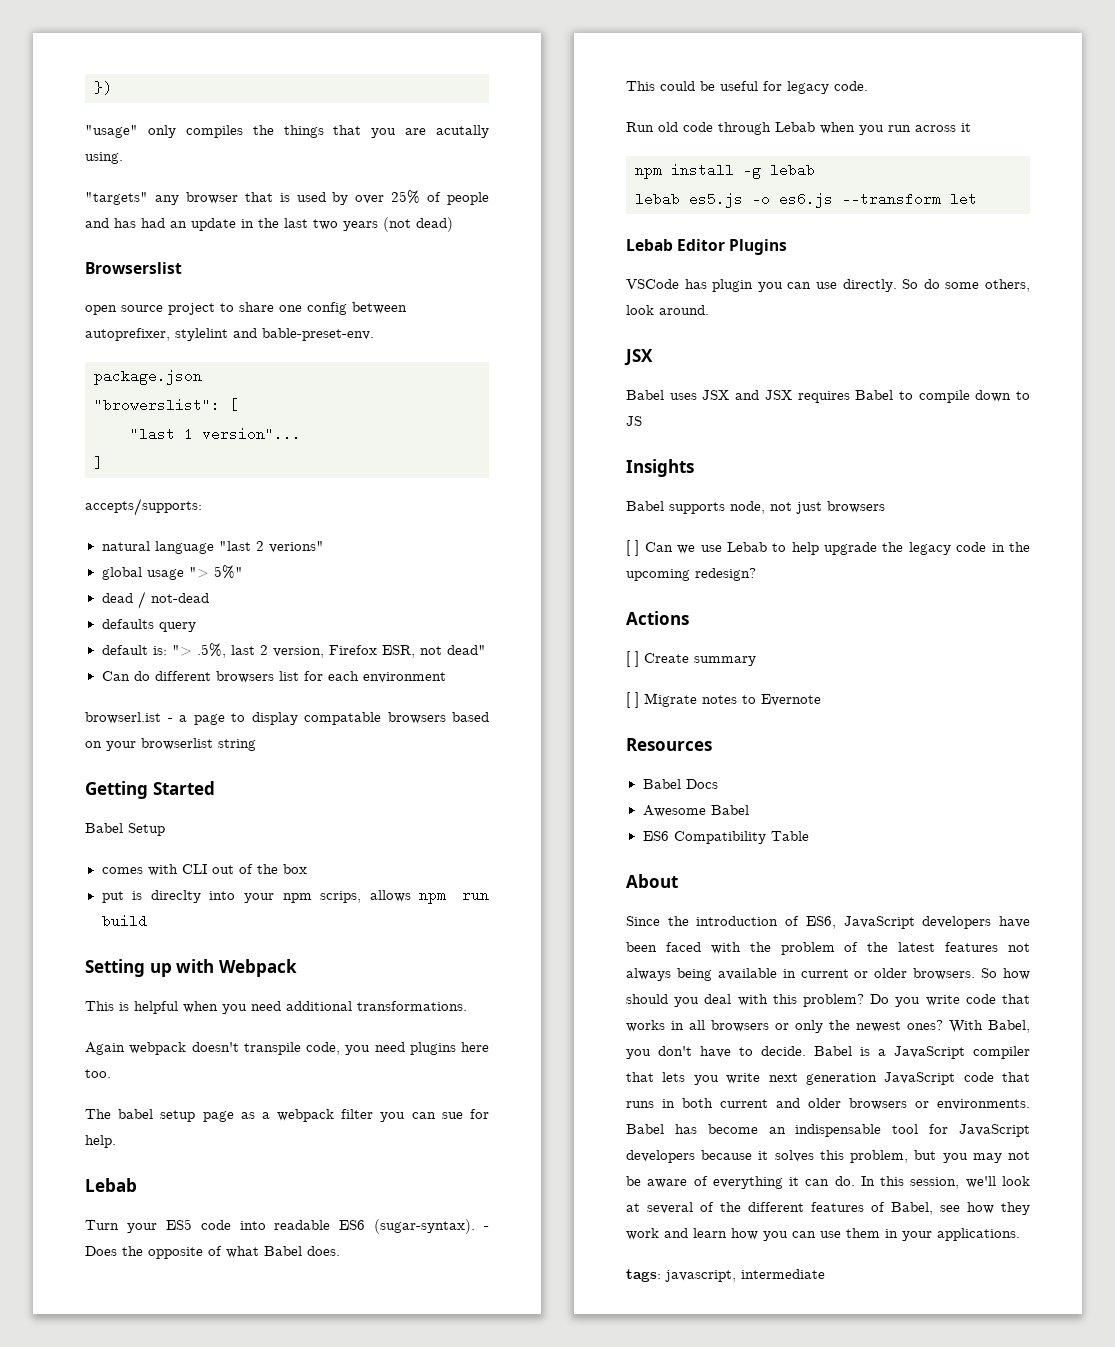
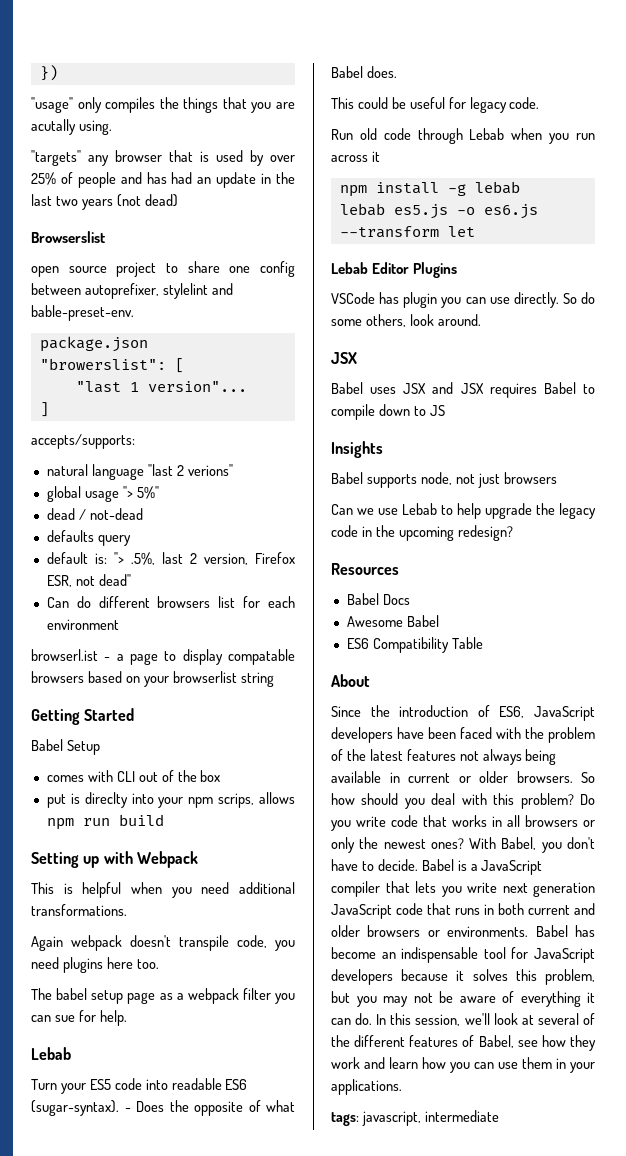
- [ ] Can we use Lebab to help upgrade the legacy code in the upcoming redesign?
+ Can we use Lebab to help upgrade the legacy code in the upcoming redesign?
- Actions
- [ ] Create summary
- [ ] Migrate notes to Evernote

